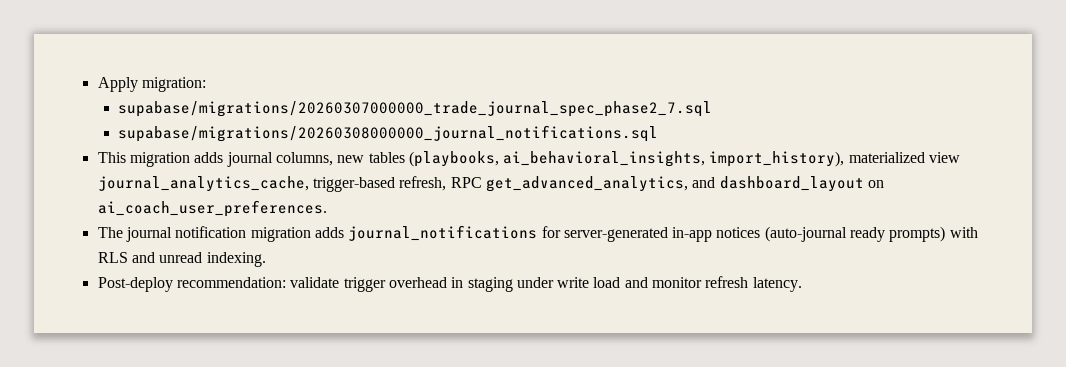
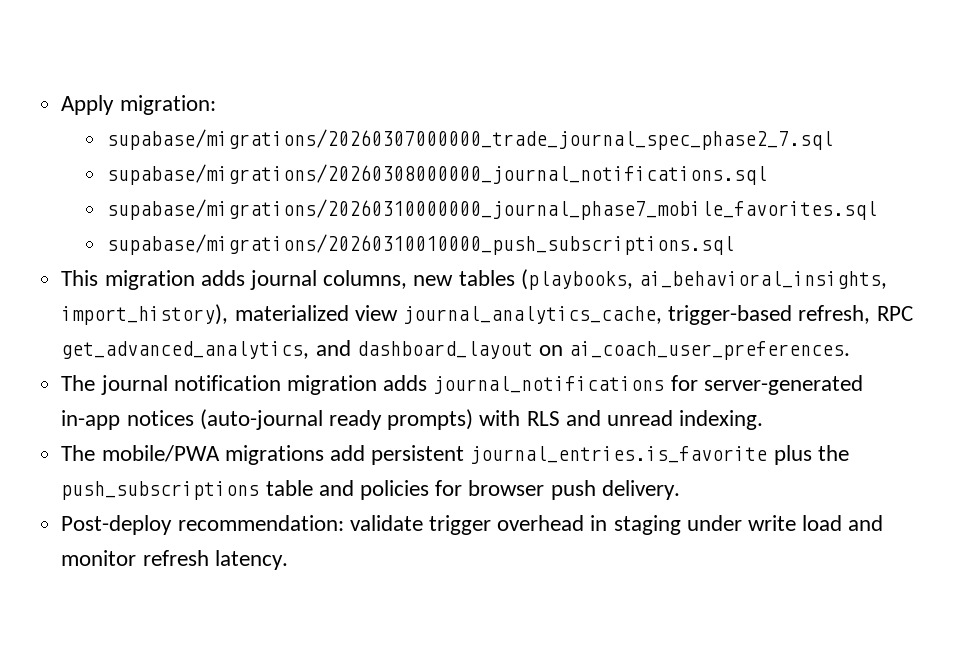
+ supabase/migrations/20260310000000_journal_phase7_mobile_favorites.sql
+ supabase/migrations/20260310010000_push_subscriptions.sql
+ The mobile/PWA migrations add persistent journal_entries.is_favorite plus the push_subscriptions table and policies for browser push delivery.

